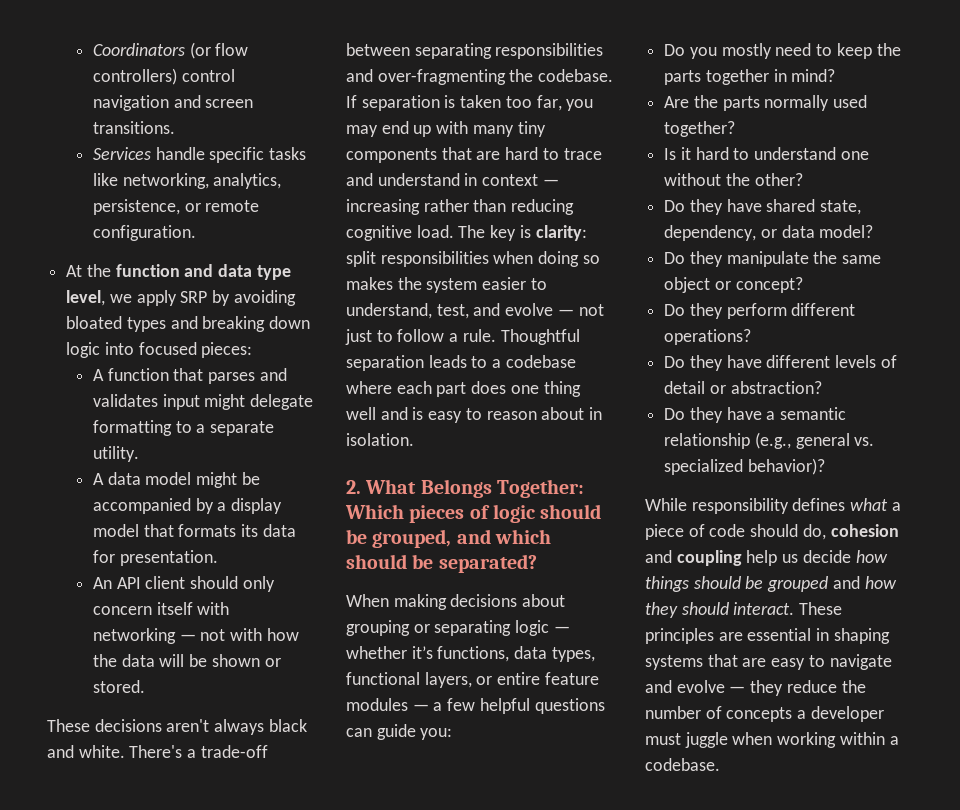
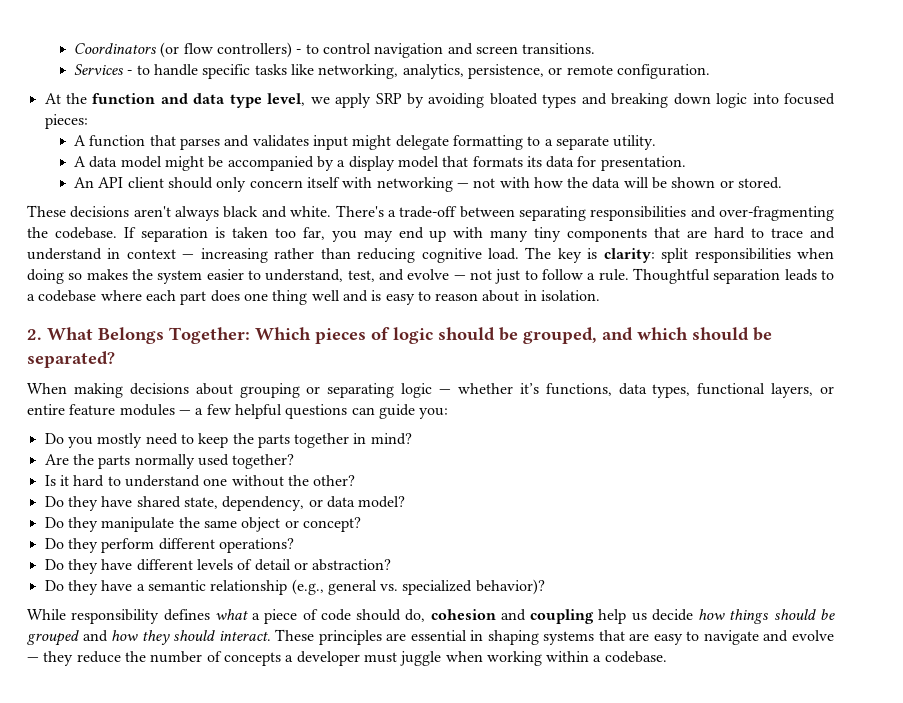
- Coordinators (or flow controllers) control navigation and screen transitions.
+ Coordinators (or flow controllers) - to control navigation and screen transitions.
- Services handle specific tasks like networking, analytics, persistence, or remote configuration.
+ Services - to handle specific tasks like networking, analytics, persistence, or remote configuration.

